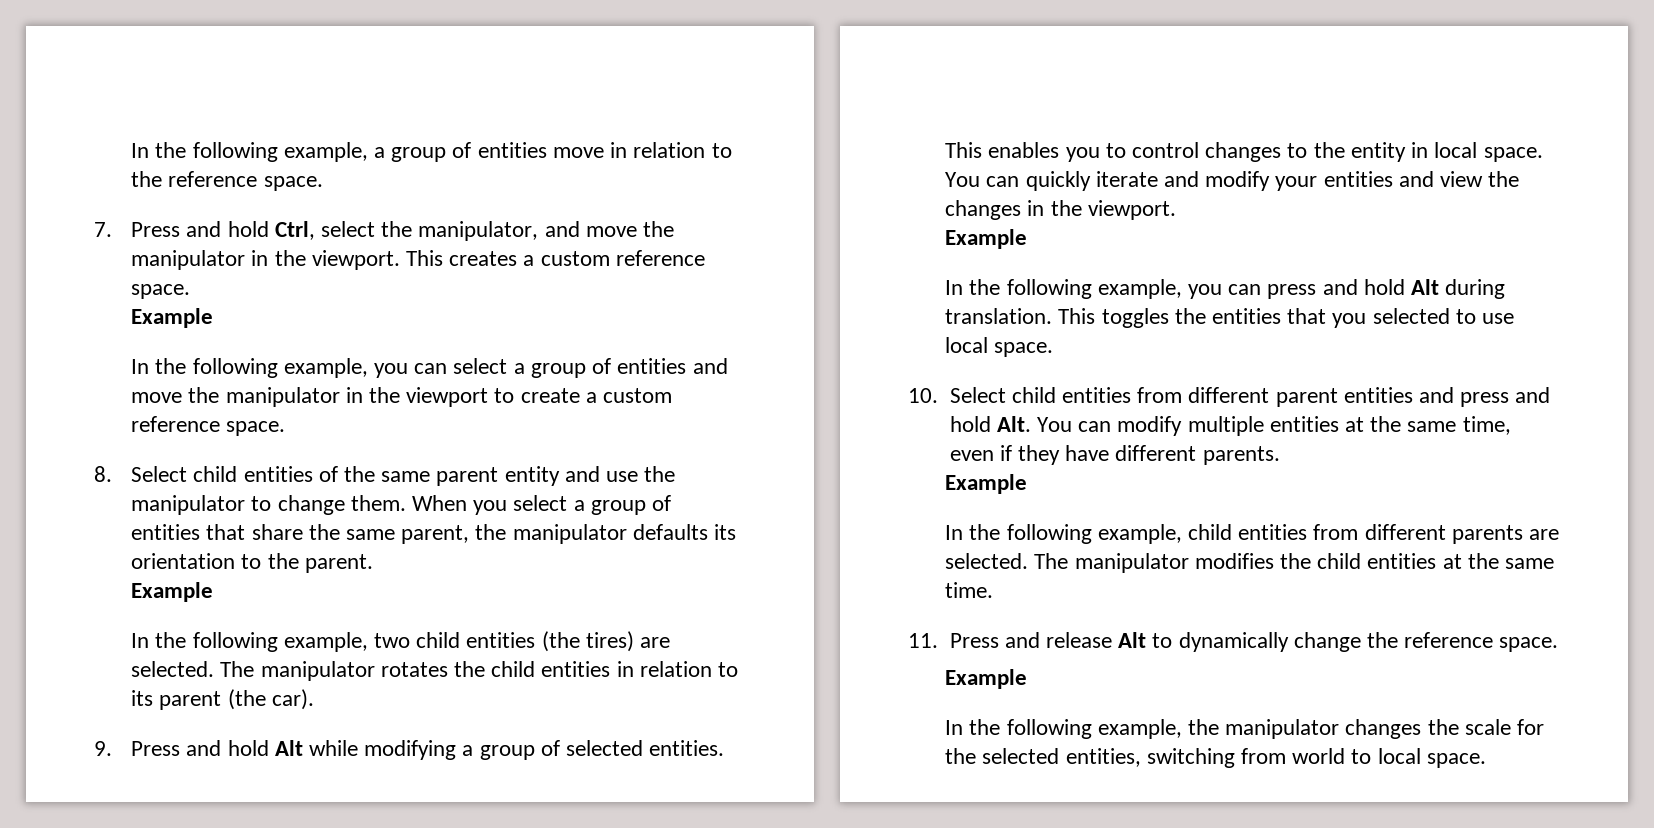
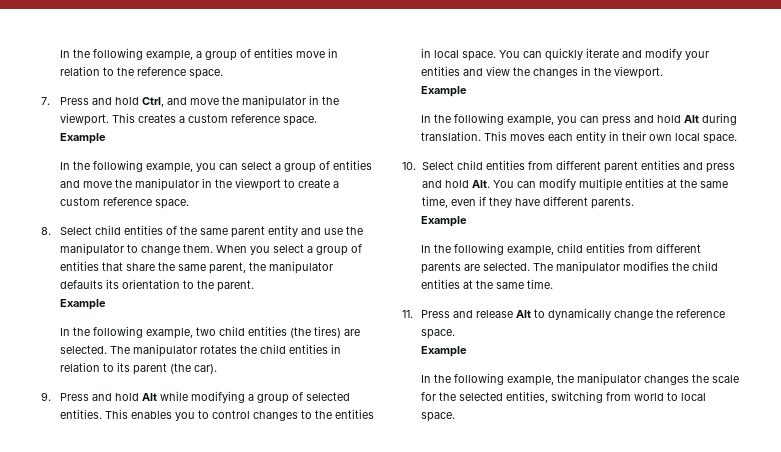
- 7. Press and hold Ctrl, select the manipulator, and move the manipulator in the viewport.
+ 7. Press and hold Ctrl, and move the manipulator in the viewport.
- This enables you to control changes to the entity in local space.
+ This enables you to control changes to the entities in local space.
- This toggles the entities that you selected to use local space.
+ This moves each entity in their own local space.

